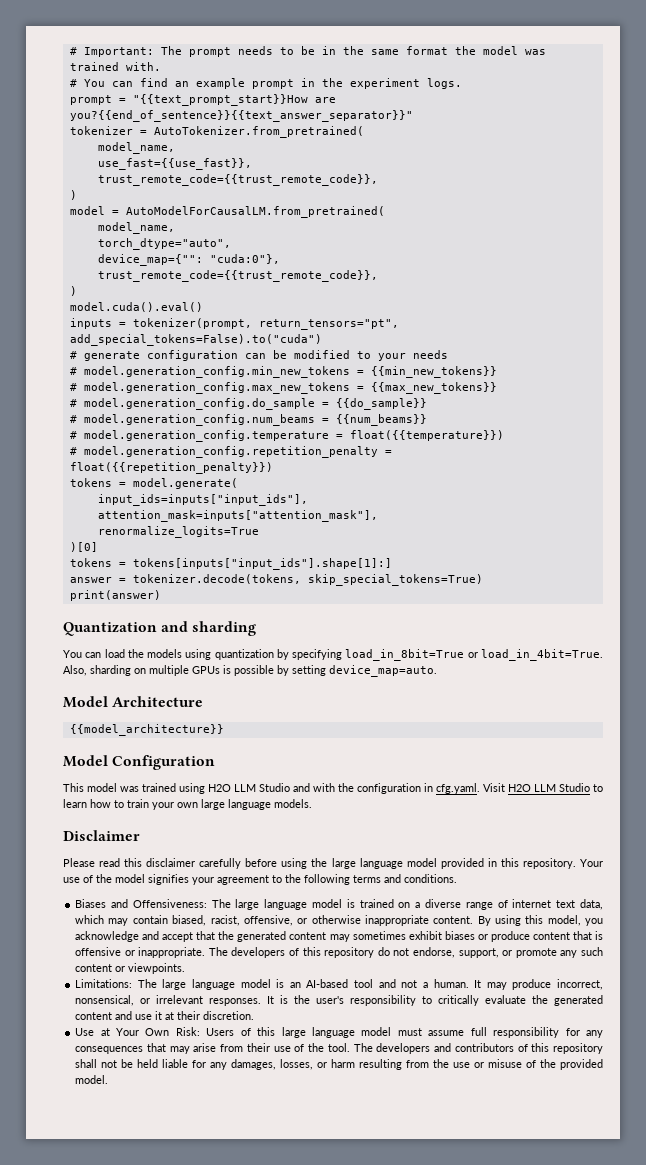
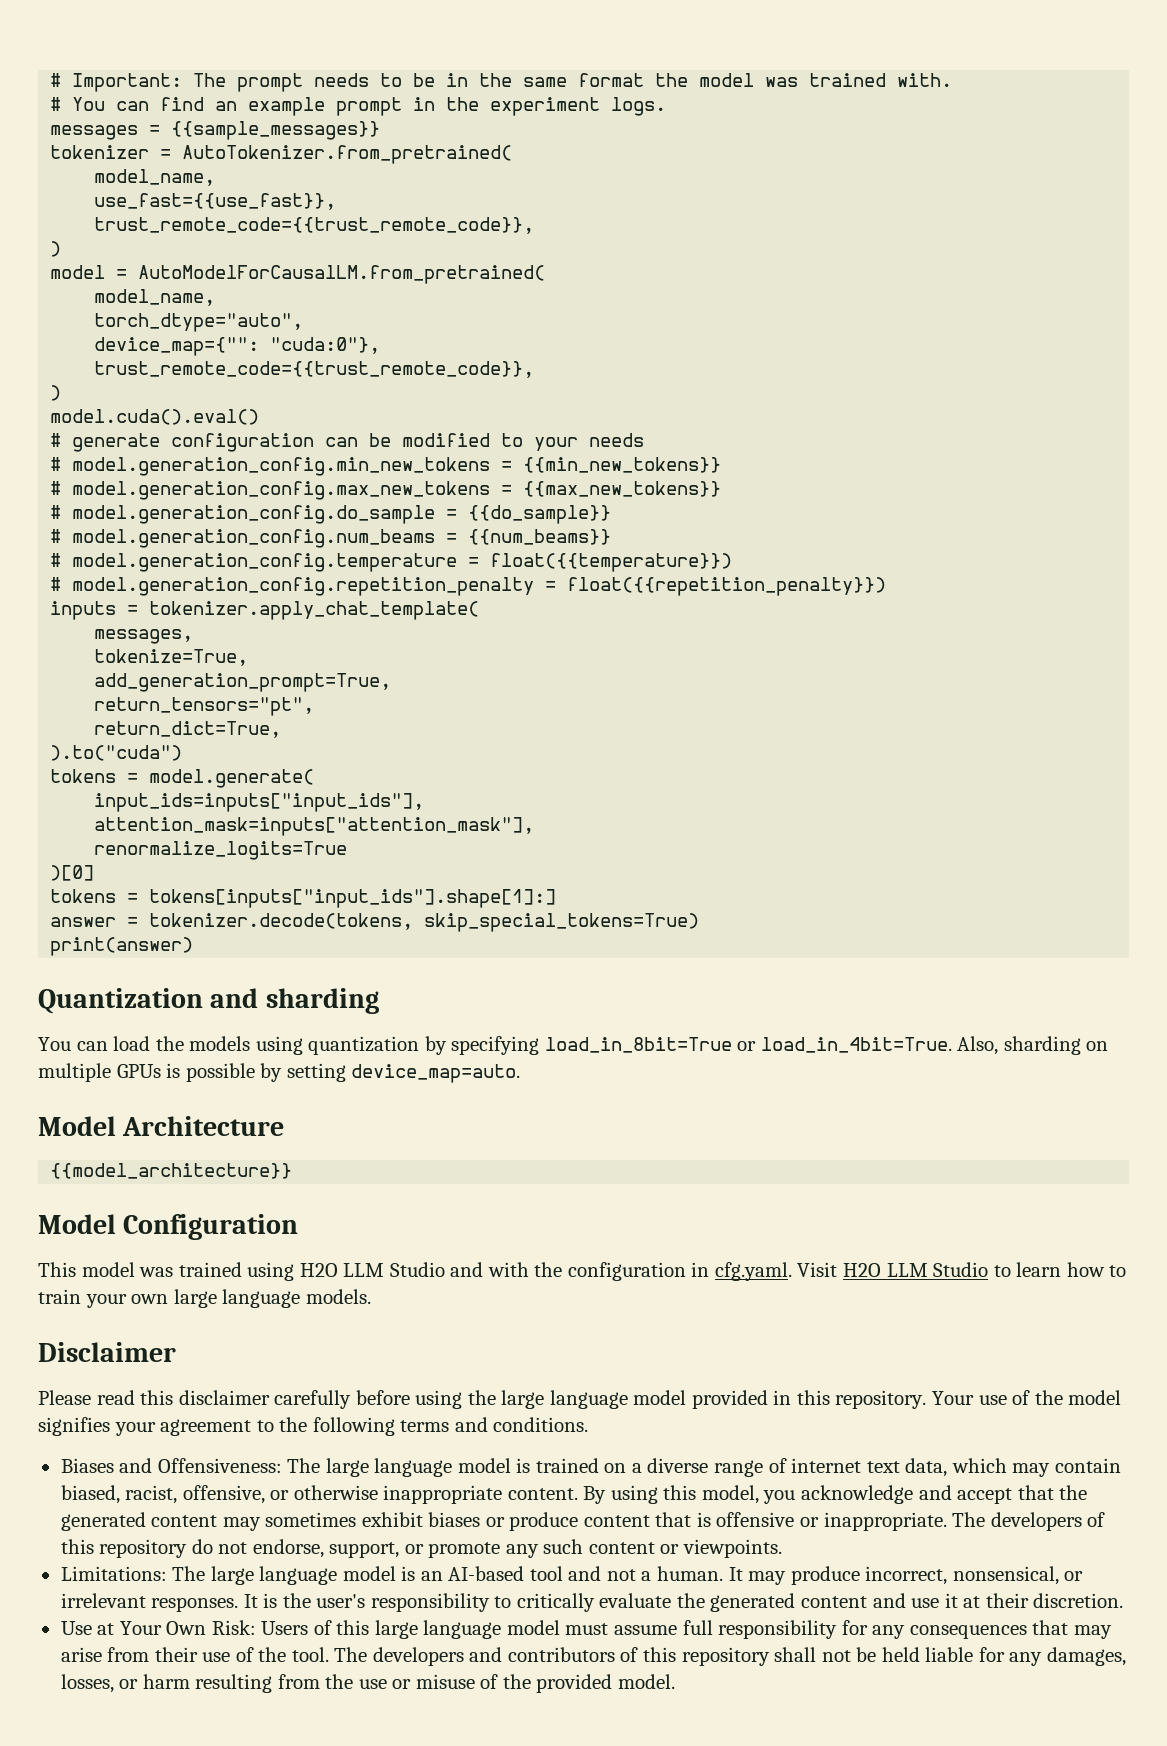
- prompt = "{{text_prompt_start}}How are you?{{end_of_sentence}}{{text_answer_separator}}"
+ messages = {{sample_messages}}
- inputs = tokenizer(prompt, return_tensors="pt", add_special_tokens=False).to("cuda")
+ inputs = tokenizer.apply_chat_template(
+ messages,
+ tokenize=True,
+ add_generation_prompt=True,
+ return_tensors="pt",
+ return_dict=True,
+ ).to("cuda")

